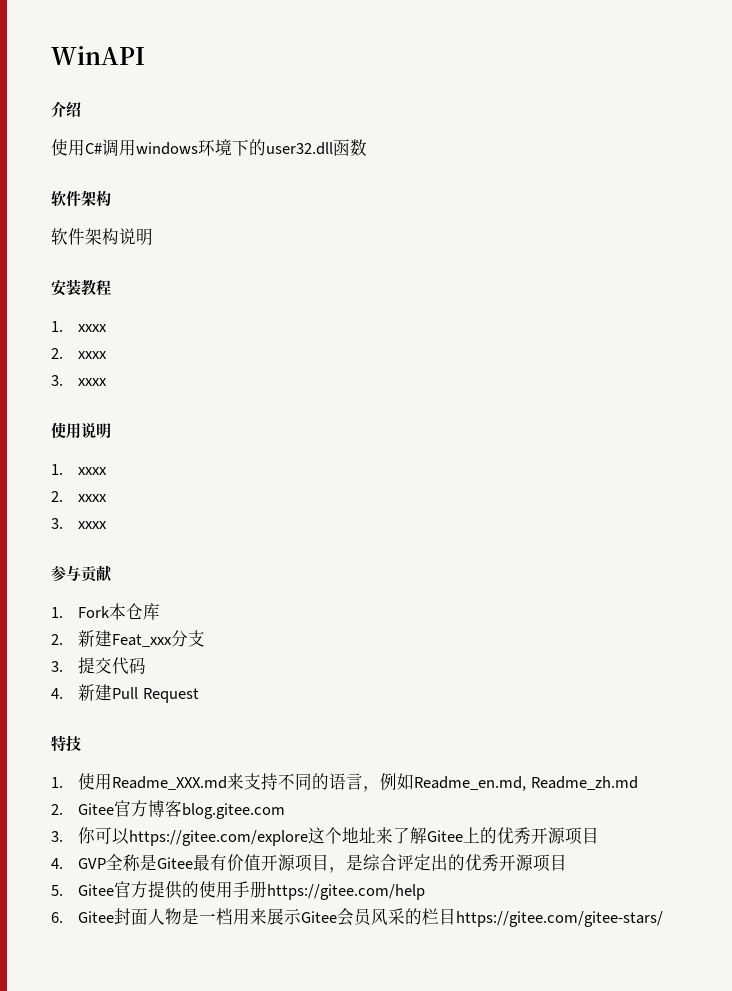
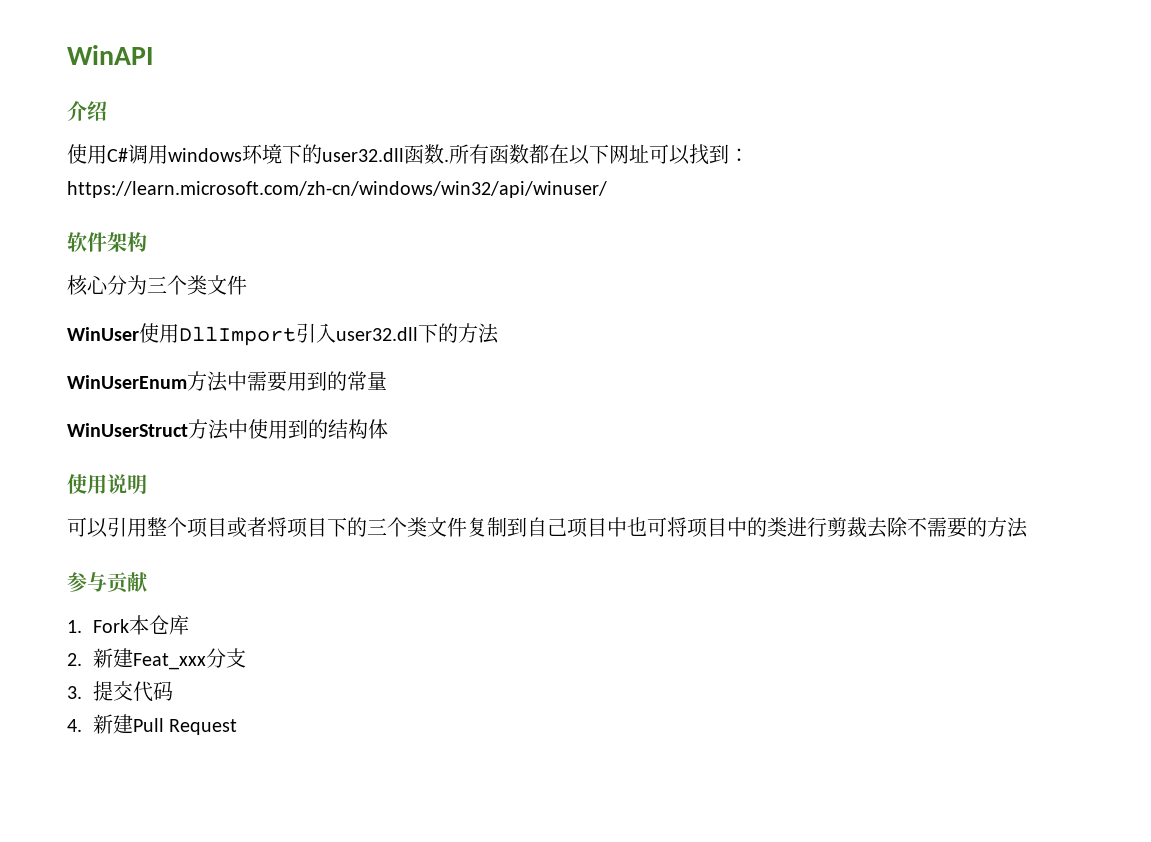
- 使用C#调用windows环境下的user32.dll函数
+ 使用C#调用windows环境下的user32.dll函数.所有函数都在以下网址可以找到：https://learn.microsoft.com/zh-cn/windows/win32/api/winuser/
  软件架构
- 软件架构说明
- 安装教程
- 1. xxxx
- 2. xxxx
- 3. xxxx
+ 核心分为三个类文件
+ WinUser使用DllImport引入user32.dll下的方法
+ WinUserEnum方法中需要用到的常量
+ WinUserStruct方法中使用到的结构体
  使用说明
- 1. xxxx
- 2. xxxx
- 3. xxxx
+ 可以引用整个项目或者将项目下的三个类文件复制到自己项目中也可将项目中的类进行剪裁去除不需要的方法
- 特技
- 1.使用Readme_XXX.md来支持不同的语言，例如Readme_en.md, Readme_zh.md
- 2. Gitee官方博客blog.gitee.com
- 3.你可以https://gitee.com/explore这个地址来了解Gitee上的优秀开源项目
- 4. GVP全称是Gitee最有价值开源项目，是综合评定出的优秀开源项目
- 5. Gitee官方提供的使用手册https://gitee.com/help
- 6. Gitee封面人物是一档用来展示Gitee会员风采的栏目https://gitee.com/gitee-stars/

